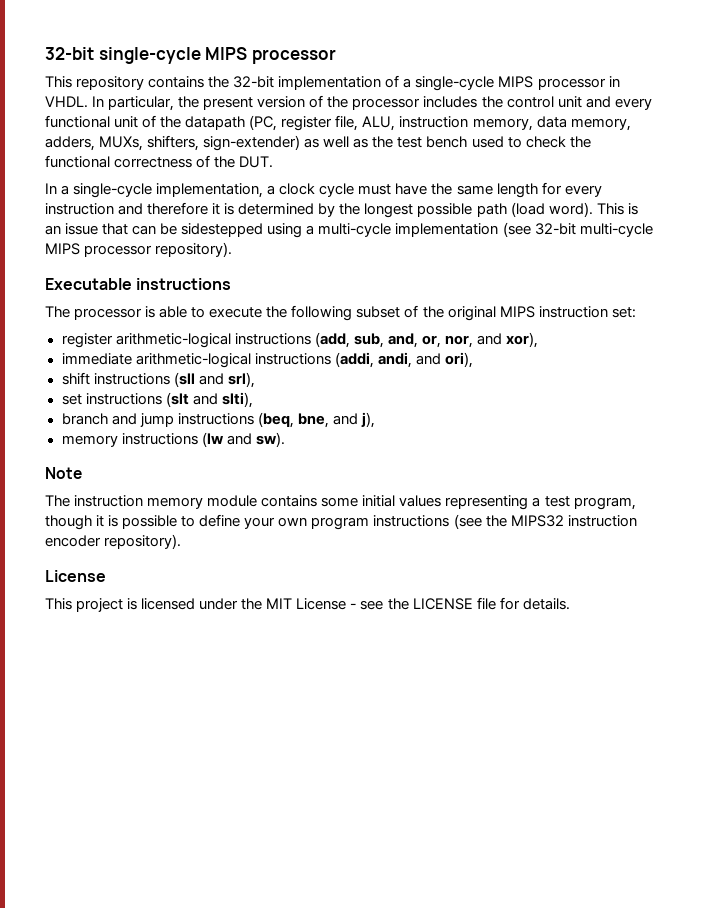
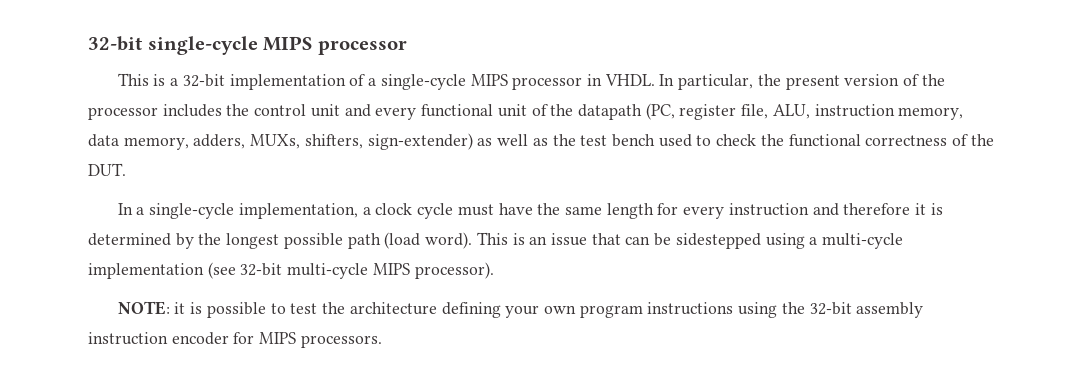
- This repository contains the 32-bit implementation of a single-cycle MIPS processor in VHDL.
+ This is a 32-bit implementation of a single-cycle MIPS processor in VHDL.
- This is an issue that can be sidestepped using a multi-cycle implementation (see 32-bit multi-cycle MIPS processor repository).
- Executable instructions
- The processor is able to execute the following subset of the original MIPS instruction set:
- register arithmetic-logical instructions (add, sub, and, or, nor, and xor),
- immediate arithmetic-logical instructions (addi, andi, and ori),
- shift instructions (sll and srl),
- set instructions (slt and slti),
- branch and jump instructions (beq, bne, and j),
- memory instructions (lw and sw).
- Note
- The instruction memory module contains some initial values representing a test program, though it is possible to define your own program instructions (see the MIPS32 instruction encoder repository).
- License
- This project is licensed under the MIT License - see the LICENSE file for details.
+ This is an issue that can be sidestepped using a multi-cycle implementation (see 32-bit multi-cycle MIPS processor).
+ NOTE: it is possible to test the architecture defining your own program instructions using the 32-bit assembly instruction encoder for MIPS processors.

